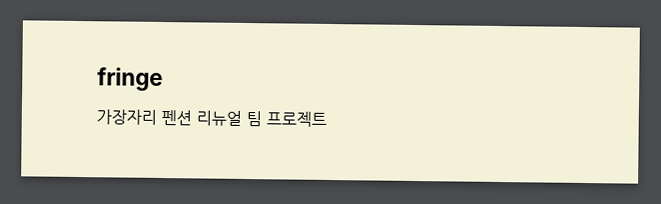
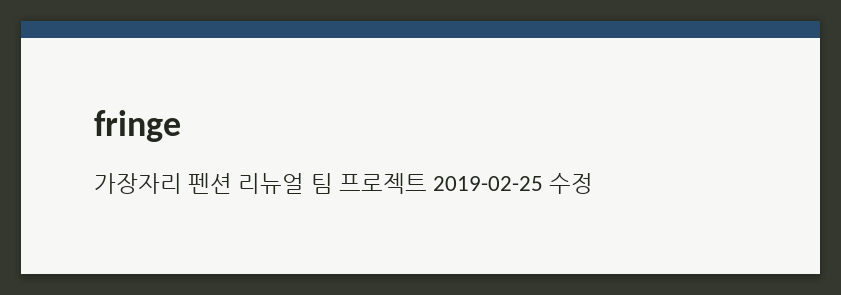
- 가장자리 펜션 리뉴얼 팀 프로젝트
+ 가장자리 펜션 리뉴얼 팀 프로젝트 2019-02-25 수정

